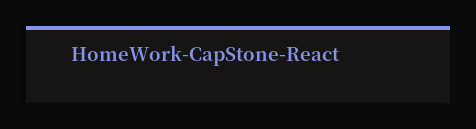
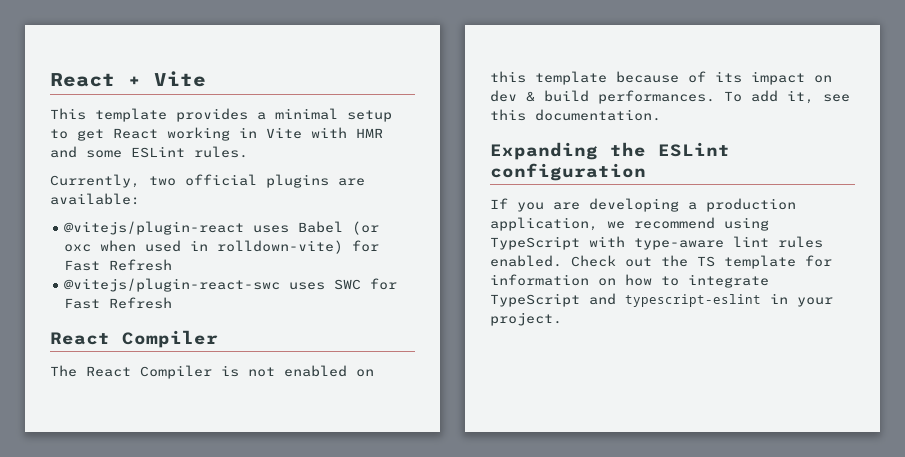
- HomeWork-CapStone-React
+ React + Vite
+ This template provides a minimal setup to get React working in Vite with HMR and some ESLint rules.
+ Currently, two official plugins are available:
+ @vitejs/plugin-react uses Babel (or oxc when used in rolldown-vite) for Fast Refresh
+ @vitejs/plugin-react-swc uses SWC for Fast Refresh
+ React Compiler
+ The React Compiler is not enabled on this template because of its impact on dev & build performances. To add it, see this documentation.
+ Expanding the ESLint configuration
+ If you are developing a production application, we recommend using TypeScript with type-aware lint rules enabled. Check out the TS template for information on how to integrate TypeScript and typescript-eslint in your project.

